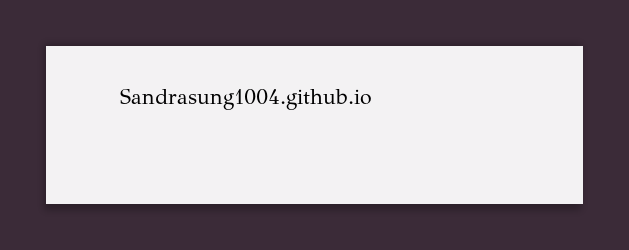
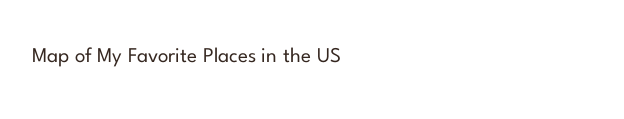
- Sandrasung1004.github.io
+ Map of My Favorite Places in the US

